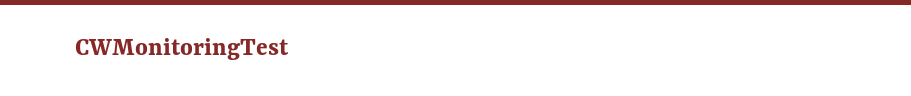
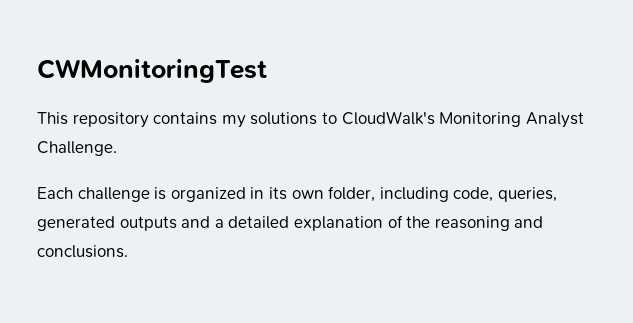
+ This repository contains my solutions to CloudWalk's Monitoring Analyst Challenge.
+ Each challenge is organized in its own folder, including code, queries, generated outputs and a detailed explanation of the reasoning and conclusions.

